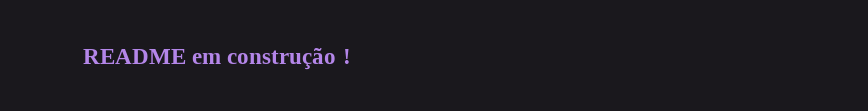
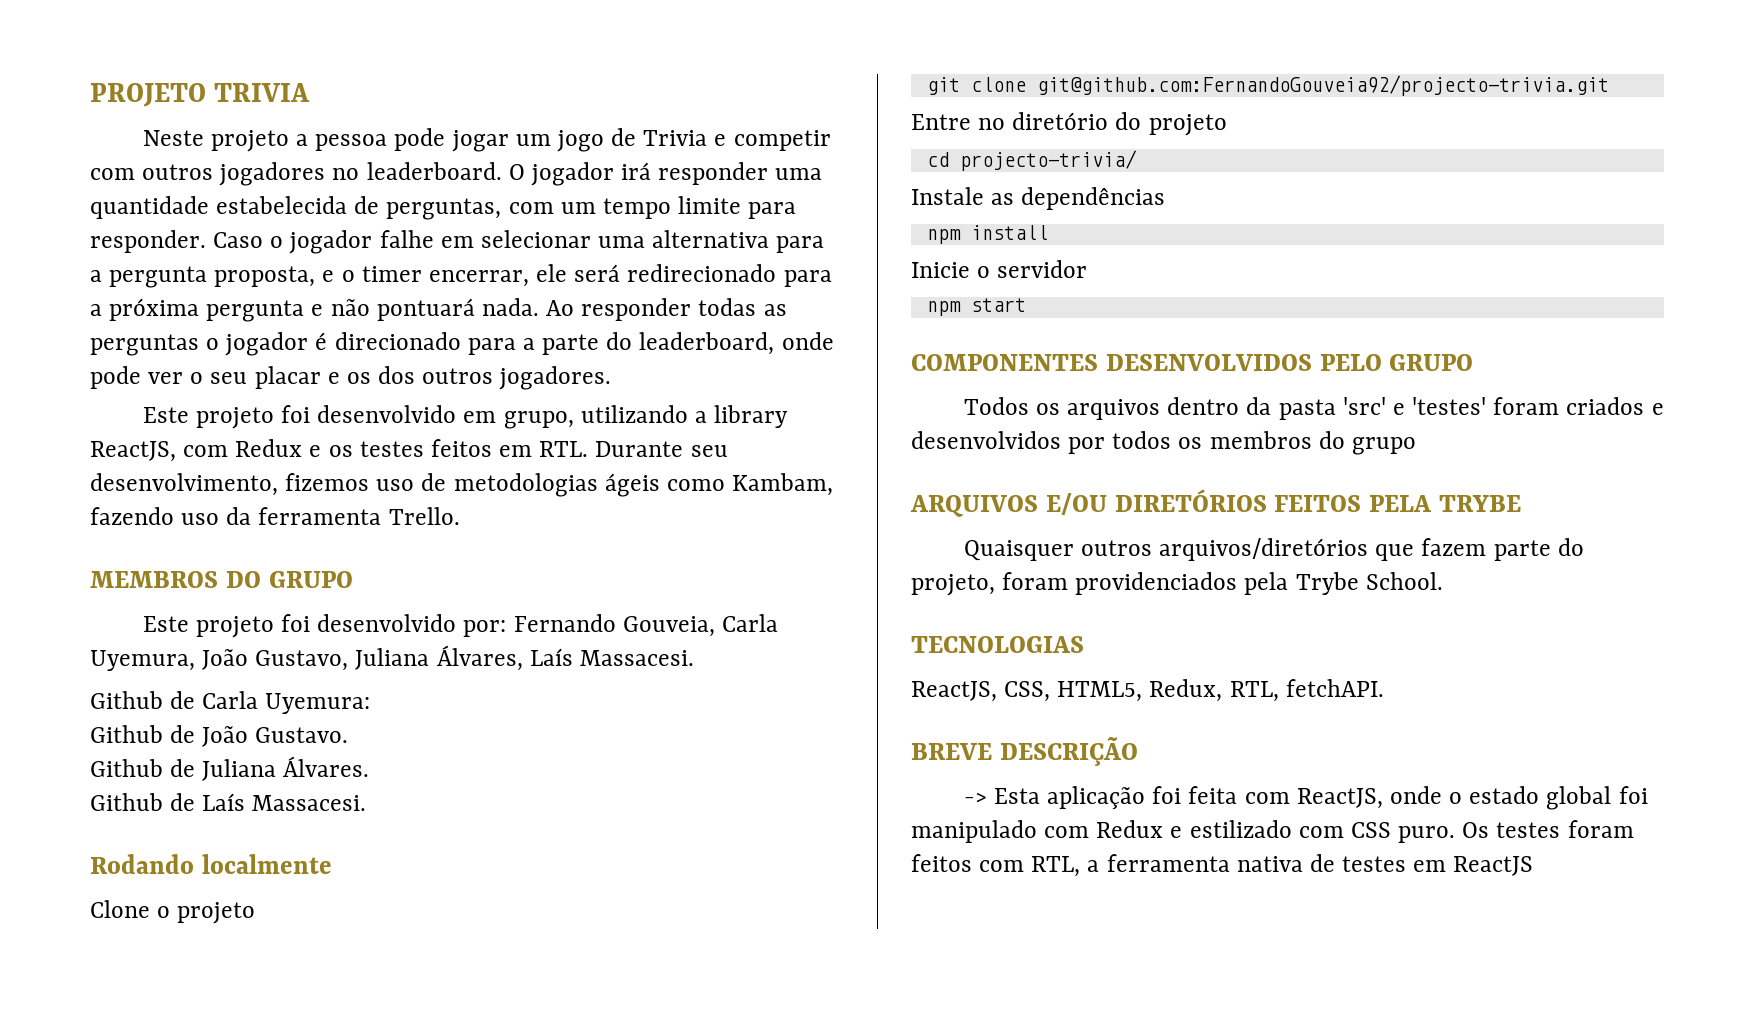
- README em construção !
+ PROJETO TRIVIA
+ Neste projeto a pessoa pode jogar um jogo de Trivia e competir com outros jogadores no leaderboard. O jogador irá responder uma quantidade estabelecida de perguntas, com um tempo limite para responder. Caso o jogador falhe em selecionar uma alternativa para a pergunta proposta, e o timer encerrar, ele será redirecionado para a próxima pergunta e não pontuará nada. Ao responder todas as perguntas o jogador é direcionado para a parte do leaderboard, onde pode ver o seu placar e os dos outros jogadores.
+ Este projeto foi desenvolvido em grupo, utilizando a library ReactJS, com Redux e os testes feitos em RTL. Durante seu desenvolvimento, fizemos uso de metodologias ágeis como Kambam, fazendo uso da ferramenta Trello.
+ MEMBROS DO GRUPO
+ Este projeto foi desenvolvido por: Fernando Gouveia, Carla Uyemura, João Gustavo, Juliana Álvares, Laís Massacesi.
+ Github de Carla Uyemura:
+ Github de João Gustavo.
+ Github de Juliana Álvares.
+ Github de Laís Massacesi.
+ Rodando localmente
+ Clone o projeto
+ git clone git@github.com:FernandoGouveia92/projecto-trivia.git
+ Entre no diretório do projeto
+ cd projecto-trivia/
+ Instale as dependências
+ npm install
+ Inicie o servidor
+ npm start
+ COMPONENTES DESENVOLVIDOS PELO GRUPO
+ Todos os arquivos dentro da pasta 'src' e 'testes' foram criados e desenvolvidos por todos os membros do grupo
+ ARQUIVOS E/OU DIRETÓRIOS FEITOS PELA TRYBE
+ Quaisquer outros arquivos/diretórios que fazem parte do projeto, foram providenciados pela Trybe School.
+ TECNOLOGIAS
+ ReactJS, CSS, HTML5, Redux, RTL, fetchAPI.
+ BREVE DESCRIÇÃO
+ -> Esta aplicação foi feita com ReactJS, onde o estado global foi manipulado com Redux e estilizado com CSS puro. Os testes foram feitos com RTL, a ferramenta nativa de testes em ReactJS

